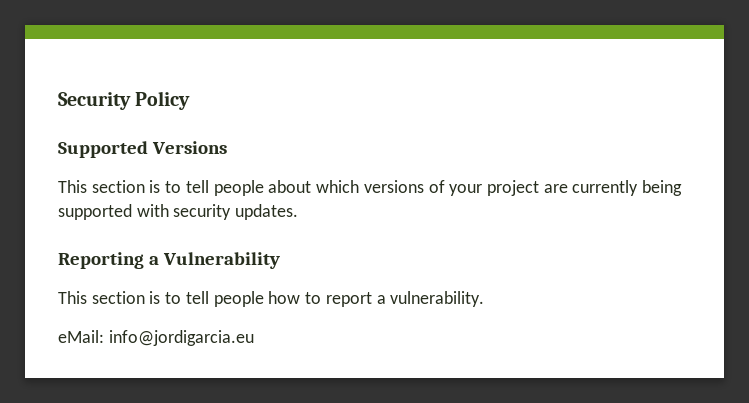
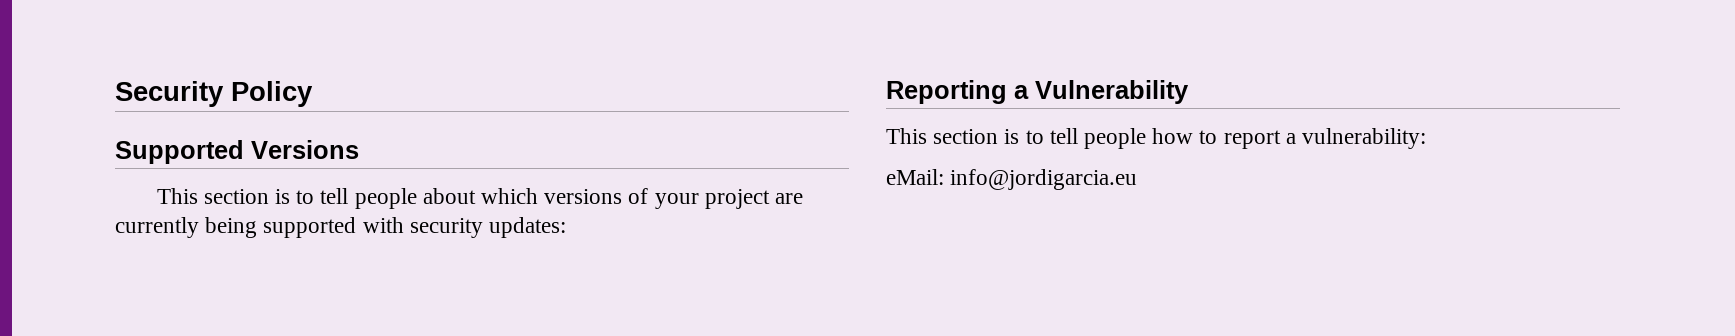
- This section is to tell people about which versions of your project are currently being supported with security updates.
+ This section is to tell people about which versions of your project are currently being supported with security updates:
- This section is to tell people how to report a vulnerability.
+ This section is to tell people how to report a vulnerability:

